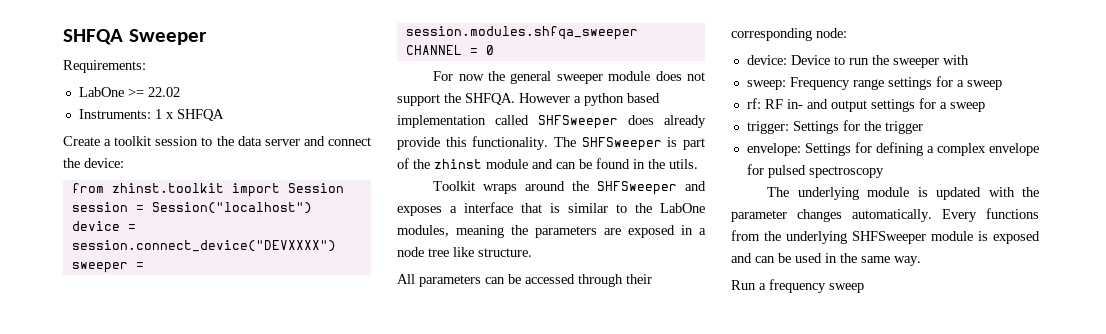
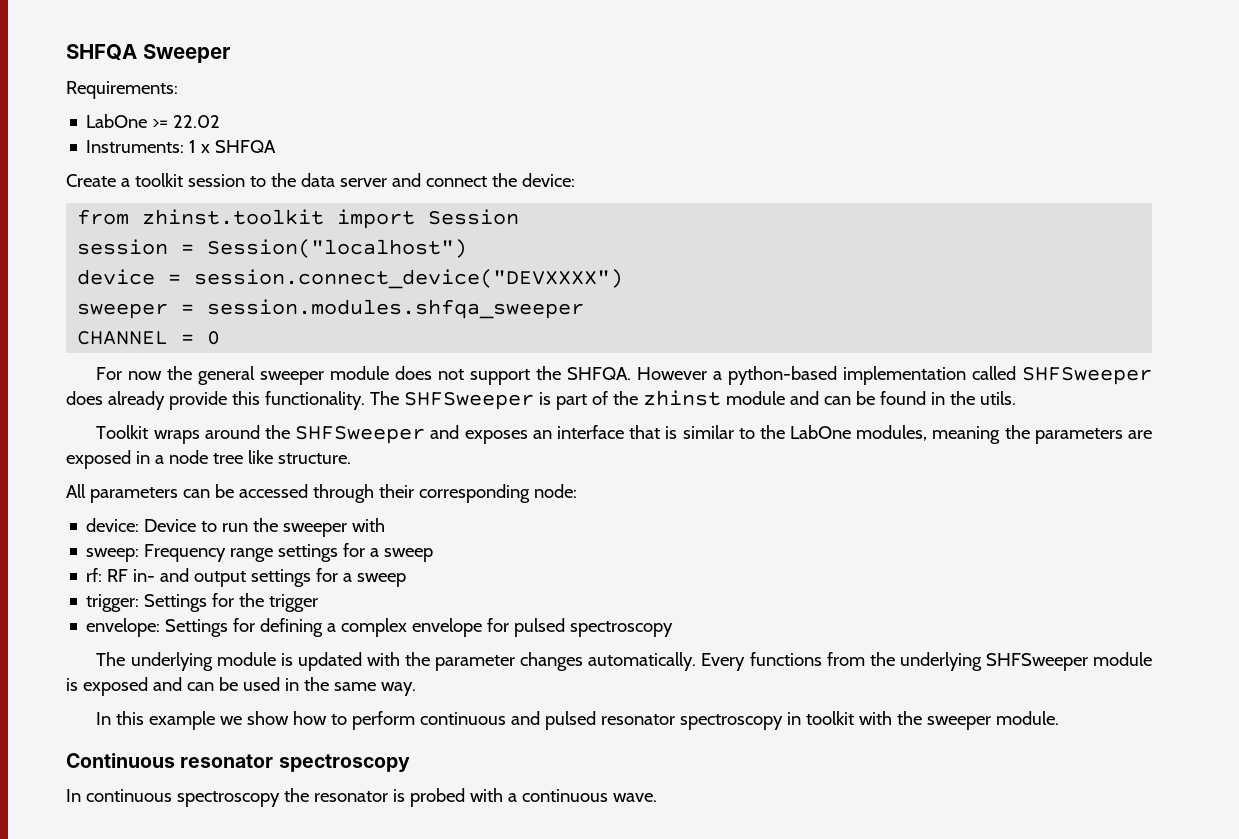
- However a python based implementation called SHFSweeper does already provide this functionality.
+ However a python-based implementation called SHFSweeper does already provide this functionality.
- Toolkit wraps around the SHFSweeper and exposes a interface that is similar to the LabOne modules, meaning the parameters are exposed in a node tree like structure.
+ Toolkit wraps around the SHFSweeper and exposes an interface that is similar to the LabOne modules, meaning the parameters are exposed in a node tree like structure.
- Run a frequency sweep
+ In this example we show how to perform continuous and pulsed resonator spectroscopy in toolkit with the sweeper module.
+ Continuous resonator spectroscopy
+ In continuous spectroscopy the resonator is probed with a continuous wave.

